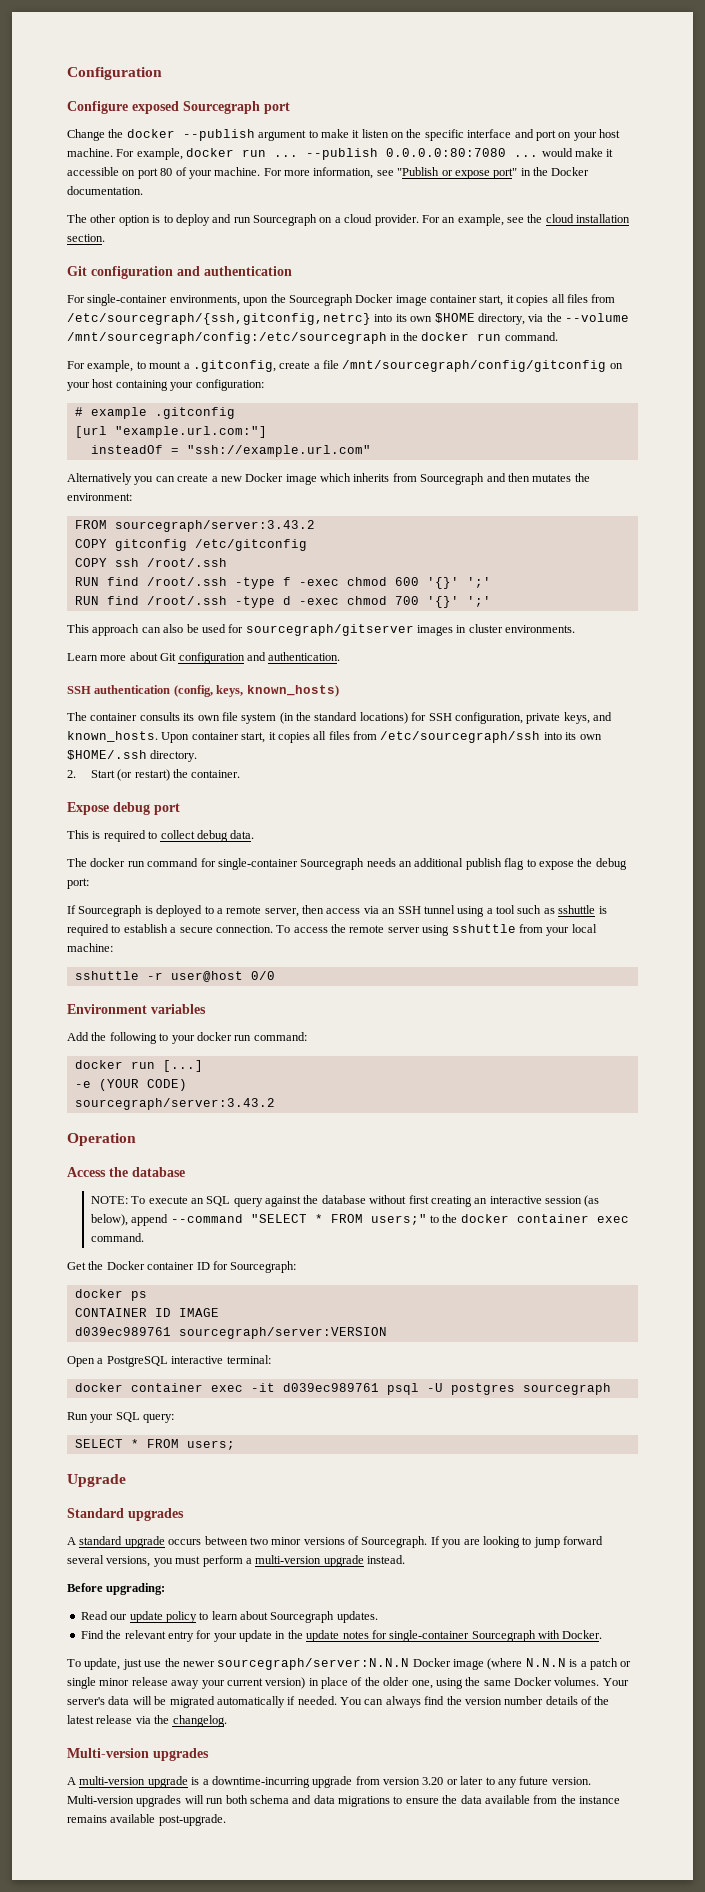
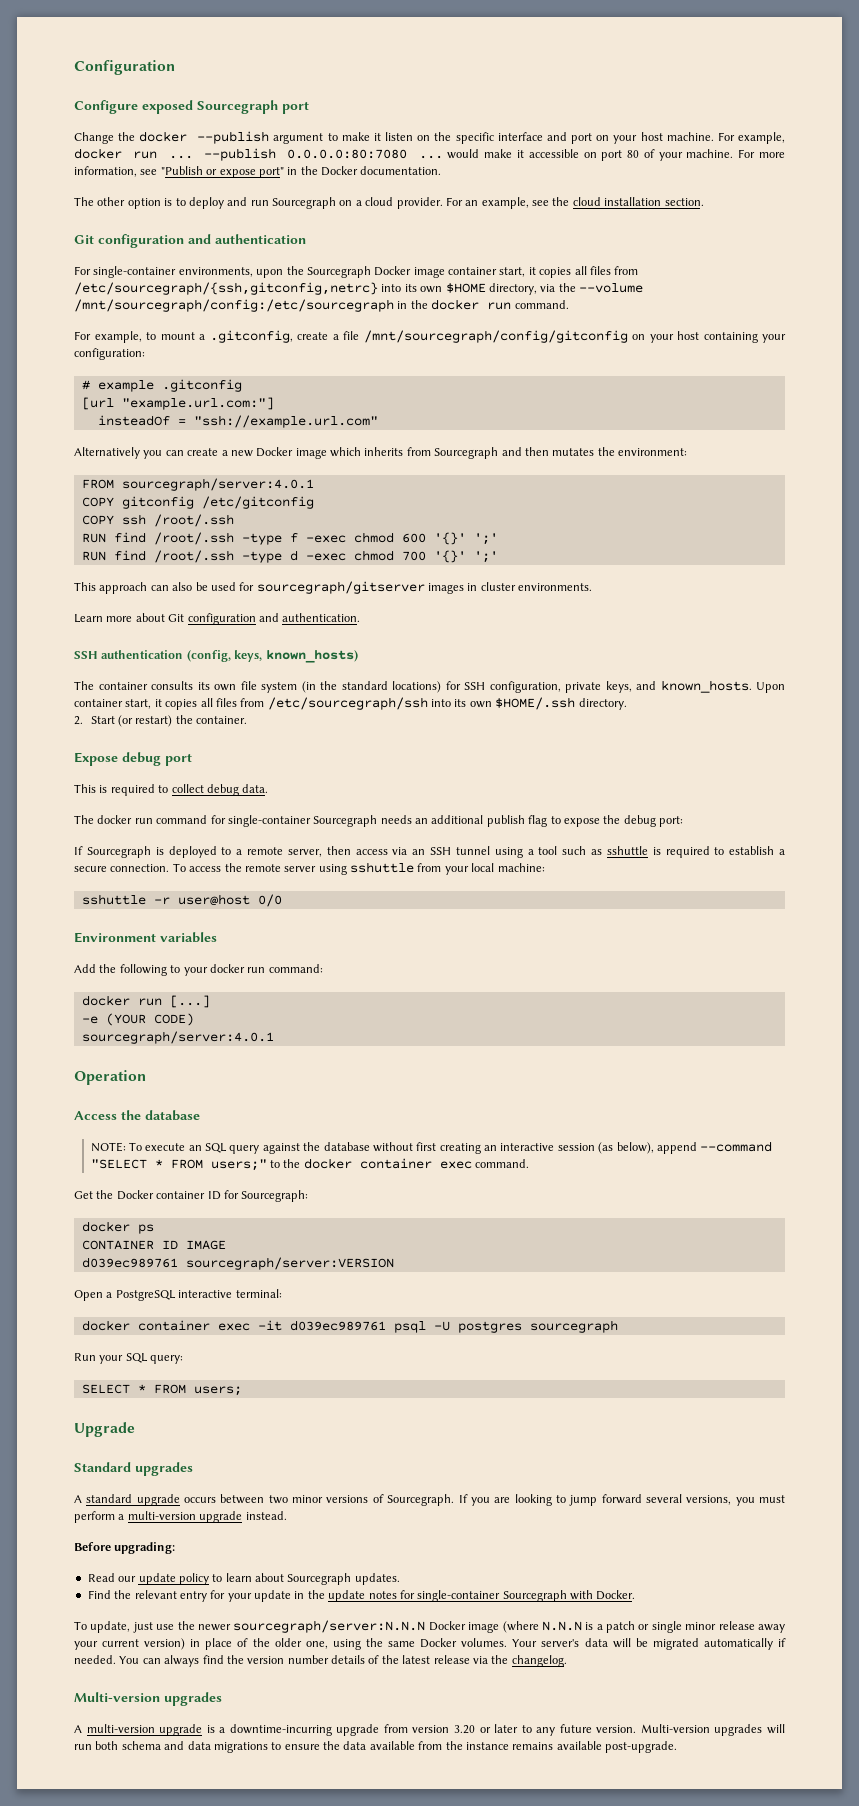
- FROM sourcegraph/server:3.43.2
+ FROM sourcegraph/server:4.0.1
  -e (YOUR CODE)
- sourcegraph/server:3.43.2
+ sourcegraph/server:4.0.1

